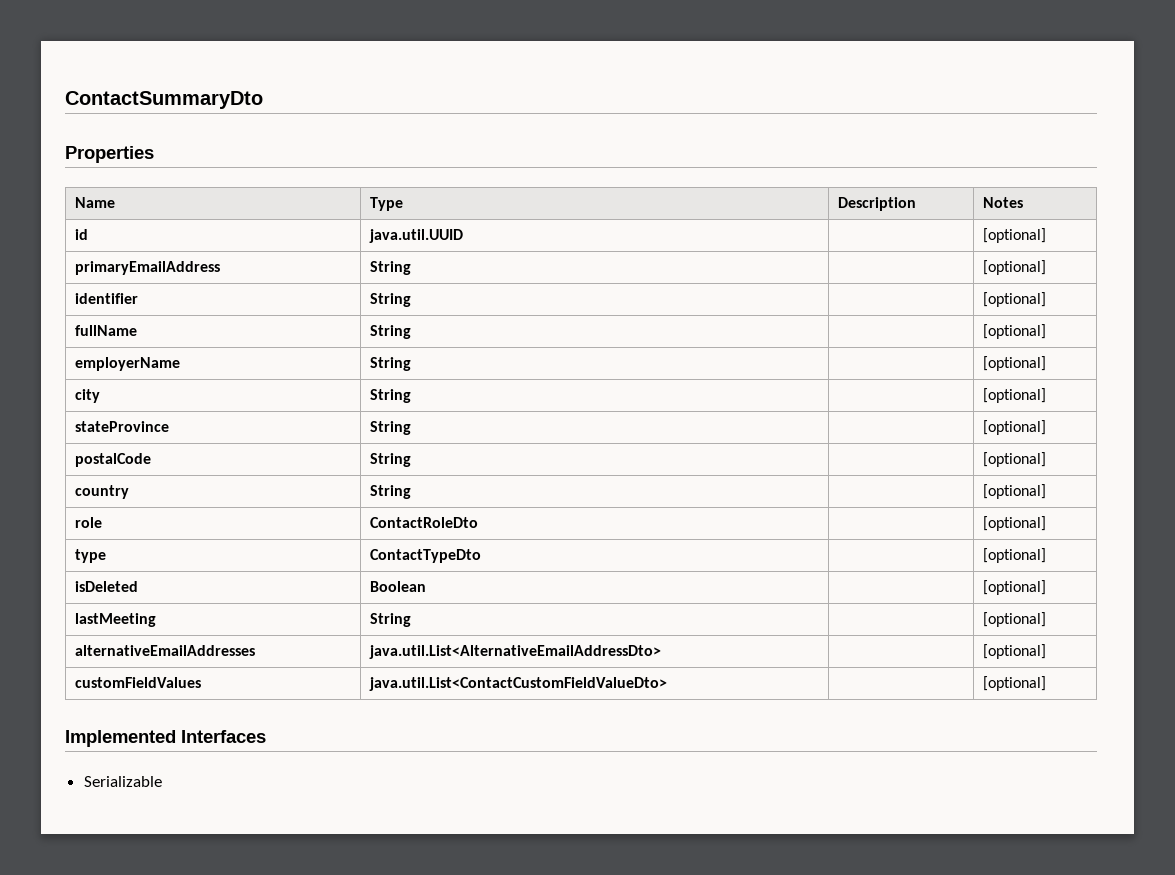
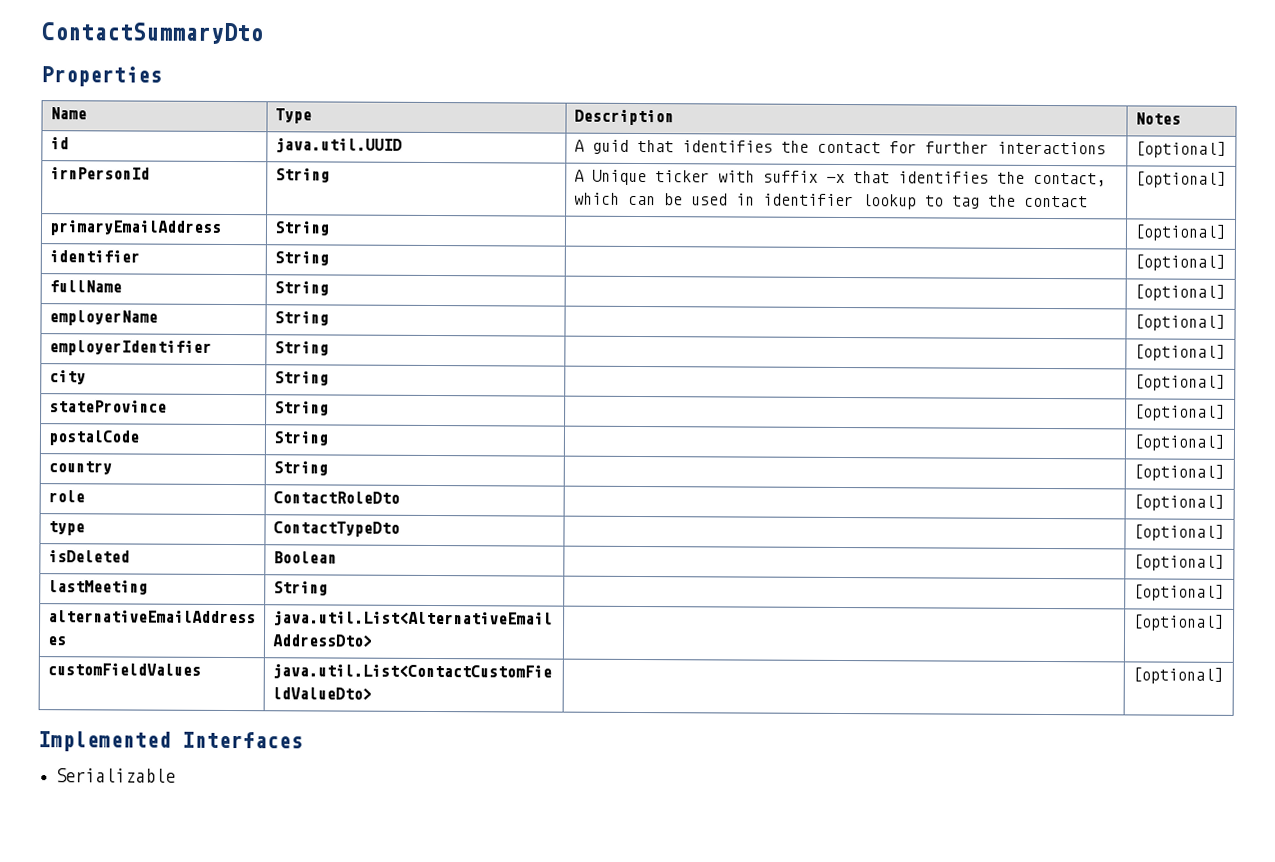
- id | java.util.UUID | | [optional]
+ id | java.util.UUID | A guid that identifies the contact for further interactions | [optional]
+ irnPersonId | String | A Unique ticker with suffix -x that identifies the contact, which can be used in identifier lookup to tag the contact | [optional]
+ employerIdentifier | String | | [optional]

